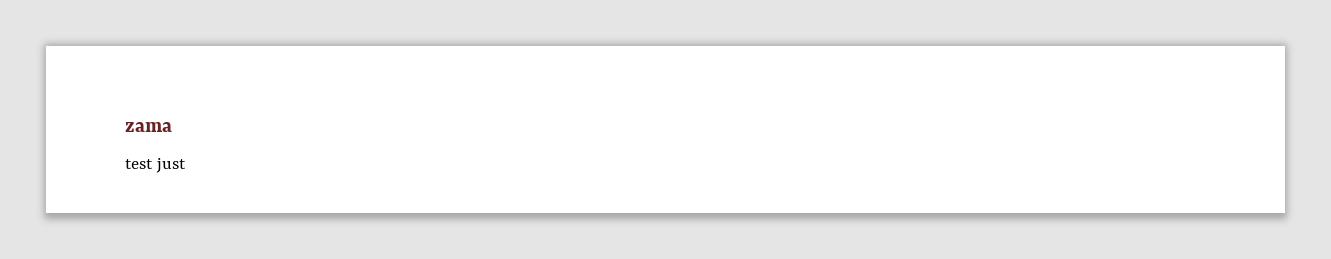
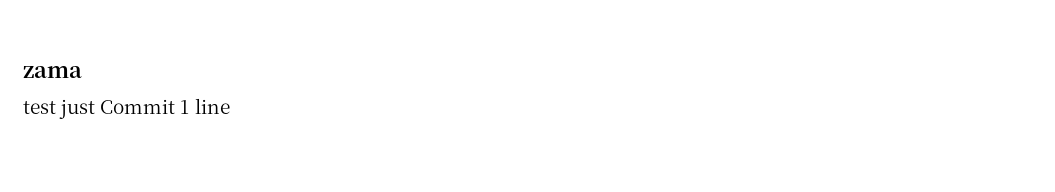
- test just
+ test just Commit 1 line

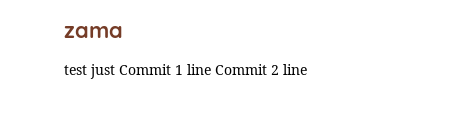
- test just Commit 1 line
+ test just Commit 1 line Commit 2 line

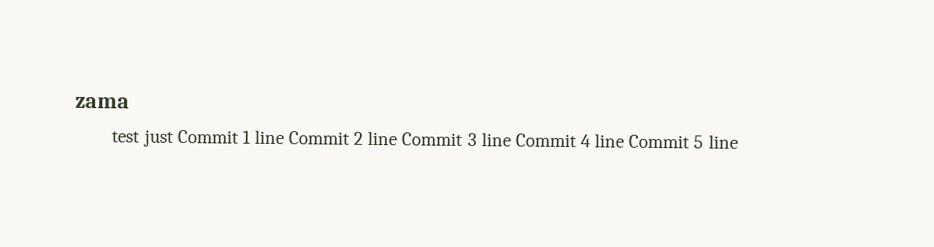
- test just Commit 1 line Commit 2 line
+ test just Commit 1 line Commit 2 line Commit 3 line Commit 4 line Commit 5 line

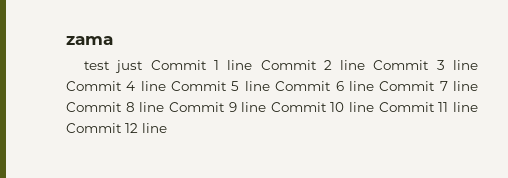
- test just Commit 1 line Commit 2 line Commit 3 line Commit 4 line Commit 5 line
+ test just Commit 1 line Commit 2 line Commit 3 line Commit 4 line Commit 5 line Commit 6 line Commit 7 line Commit 8 line Commit 9 line Commit 10 line Commit 11 line Commit 12 line

